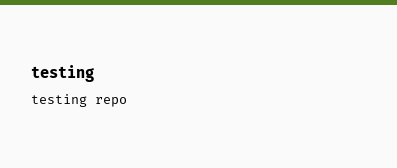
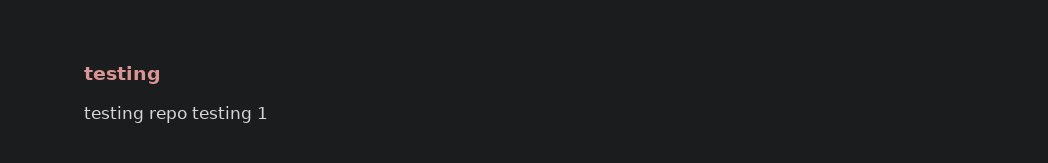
- testing repo
+ testing repo testing 1

